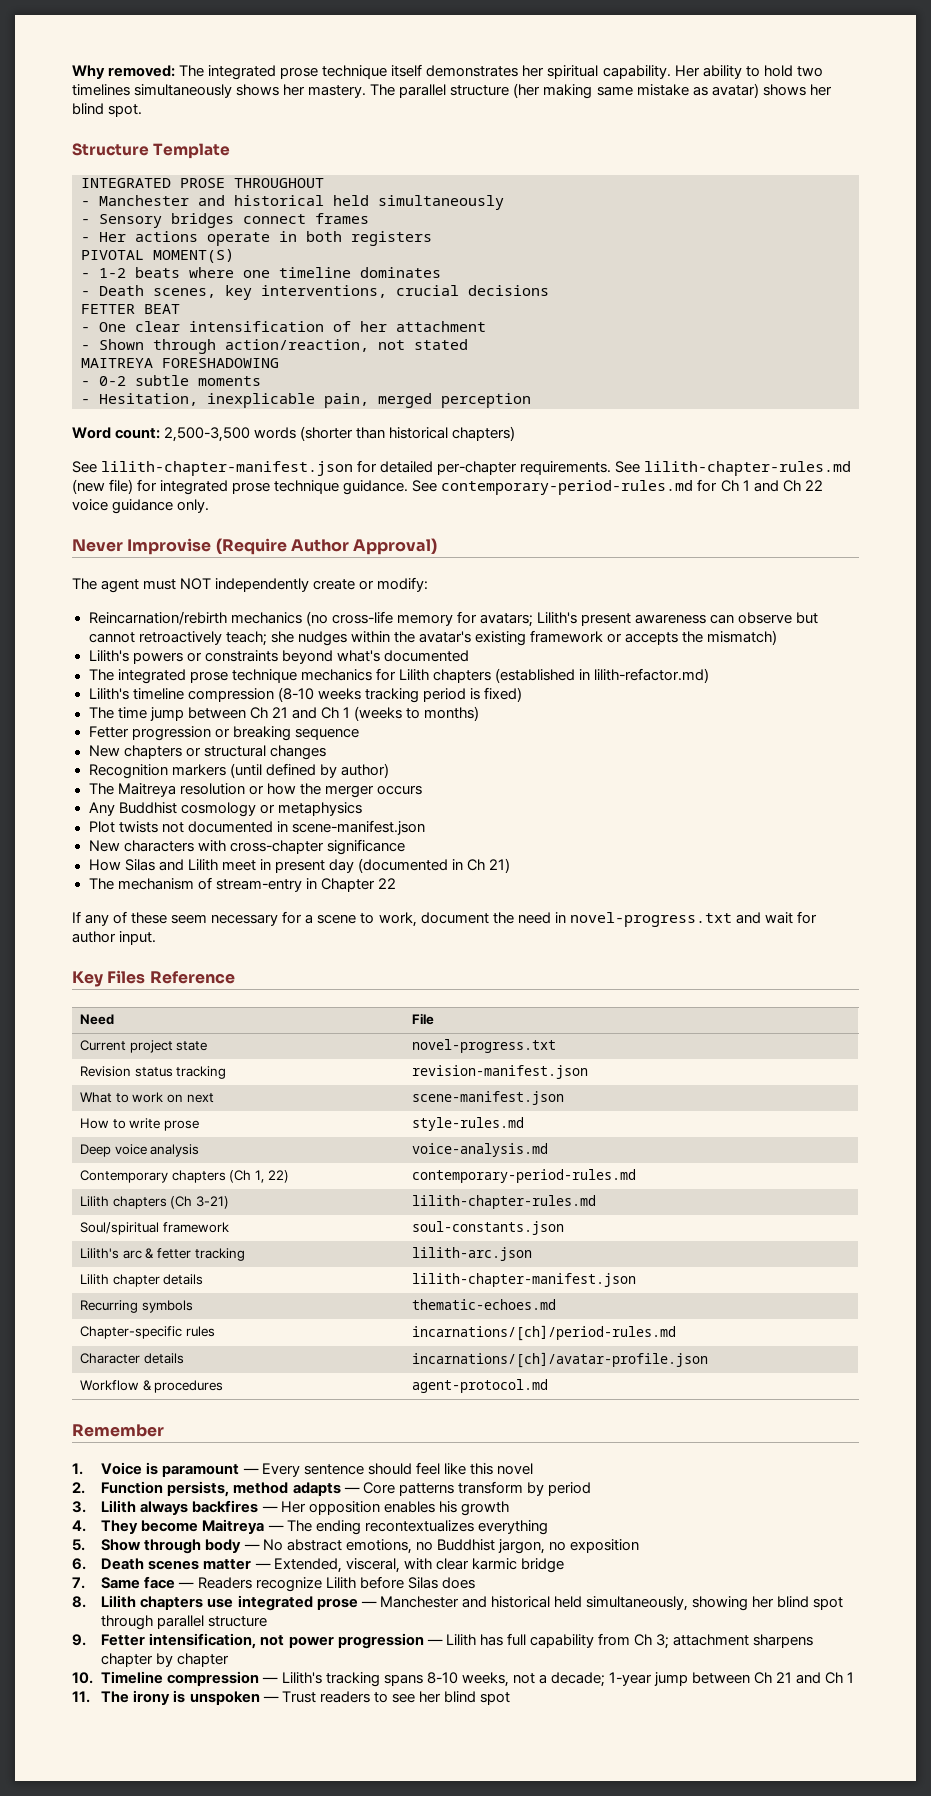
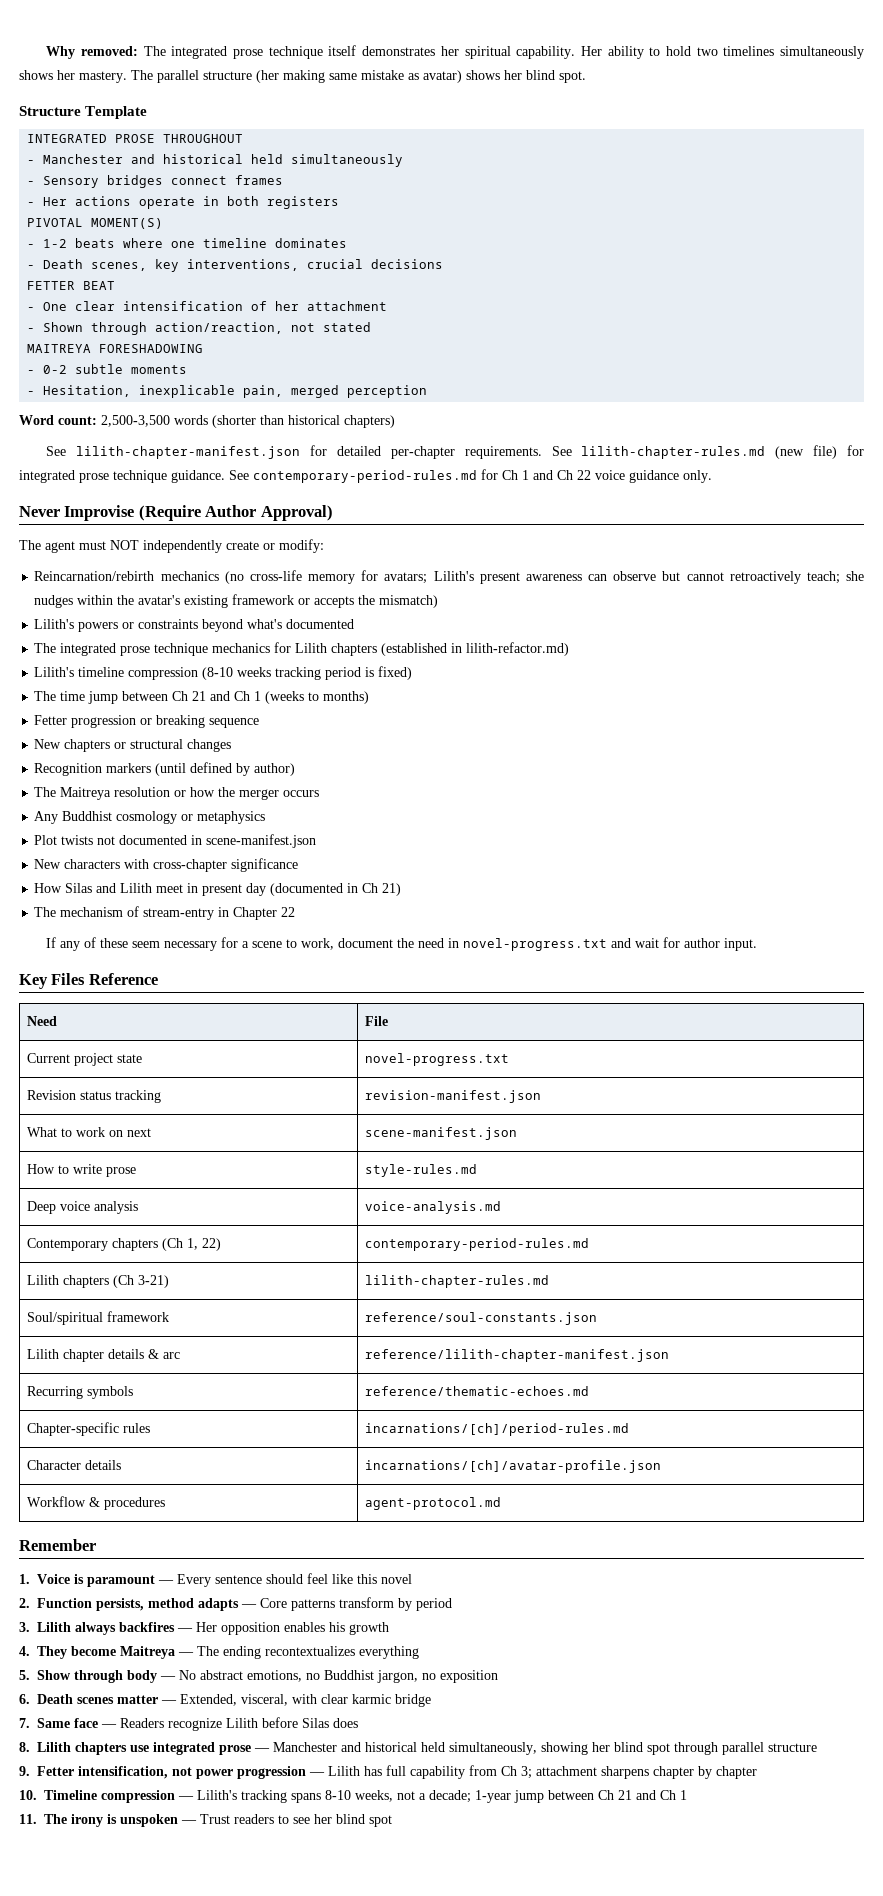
- Soul/spiritual framework | soul-constants.json
- Lilith's arc & fetter tracking | lilith-arc.json
+ Soul/spiritual framework | reference/soul-constants.json
- Lilith chapter details | lilith-chapter-manifest.json
+ Lilith chapter details & arc | reference/lilith-chapter-manifest.json
- Recurring symbols | thematic-echoes.md
+ Recurring symbols | reference/thematic-echoes.md

